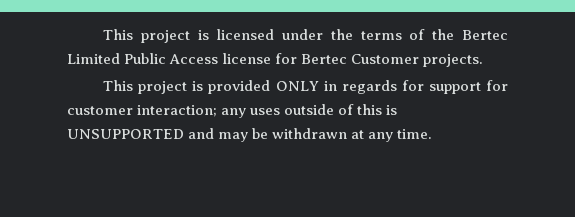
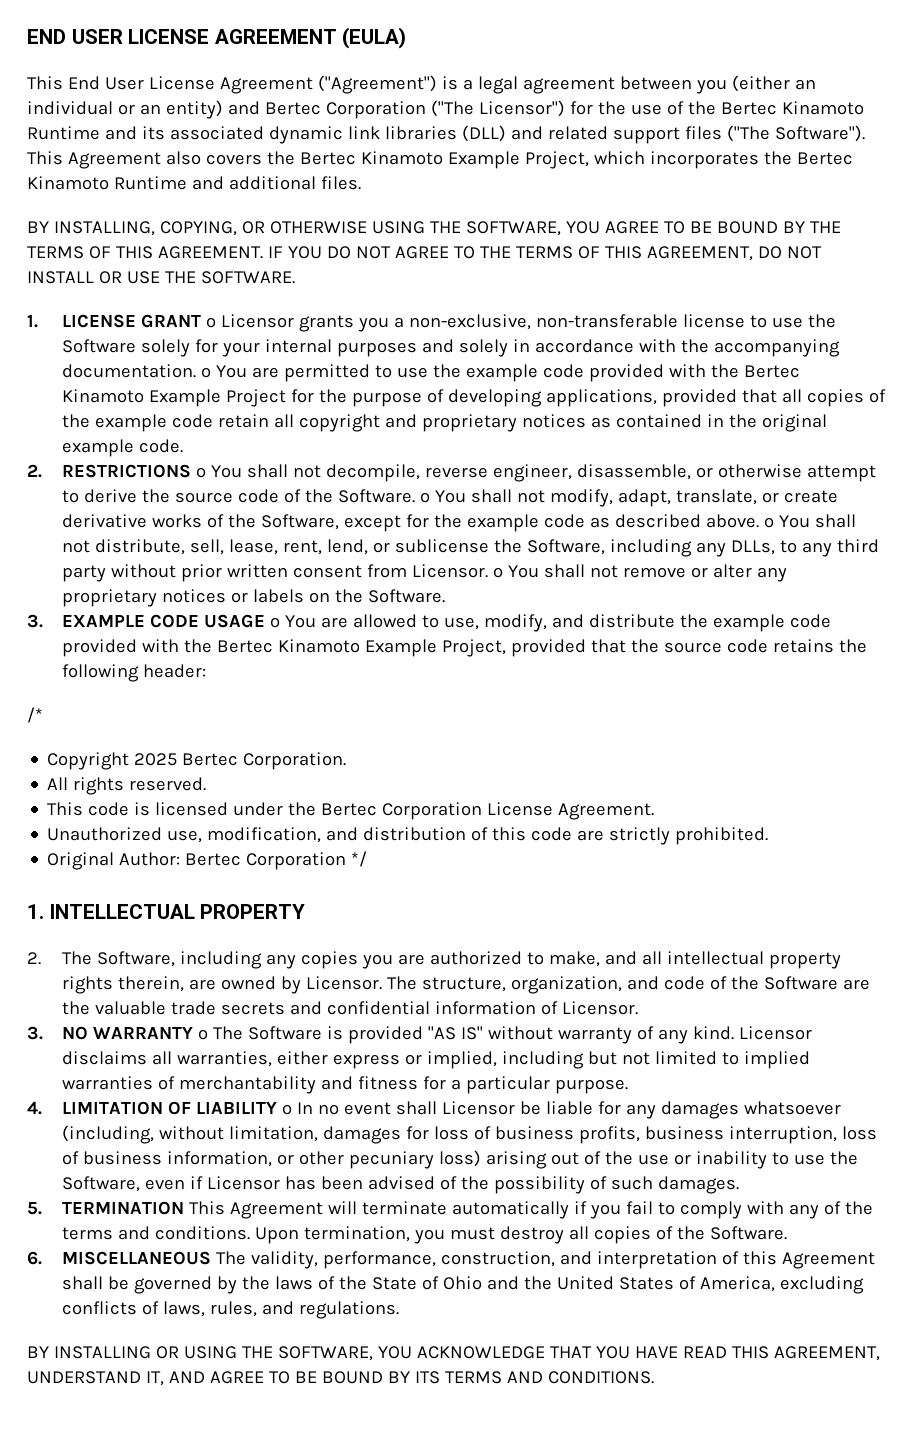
- This project is licensed under the terms of the Bertec Limited Public Access license for Bertec Customer projects.
- This project is provided ONLY in regards for support for customer interaction; any uses outside of this is UNSUPPORTED and may be withdrawn at any time.
+ END USER LICENSE AGREEMENT (EULA)
+ This End User License Agreement ("Agreement") is a legal agreement between you (either an individual or an entity) and Bertec Corporation ("The Licensor") for the use of the Bertec Kinamoto Runtime and its associated dynamic link libraries (DLL) and related support files ("The Software"). This Agreement also covers the Bertec Kinamoto Example Project, which incorporates the Bertec Kinamoto Runtime and additional files.
+ BY INSTALLING, COPYING, OR OTHERWISE USING THE SOFTWARE, YOU AGREE TO BE BOUND BY THE TERMS OF THIS AGREEMENT. IF YOU DO NOT AGREE TO THE TERMS OF THIS AGREEMENT, DO NOT INSTALL OR USE THE SOFTWARE.
+ 1. LICENSE GRANT o Licensor grants you a non-exclusive, non-transferable license to use the Software solely for your internal purposes and solely in accordance with the accompanying documentation. o You are permitted to use the example code provided with the Bertec Kinamoto Example Project for the purpose of developing applications, provided that all copies of the example code retain all copyright and proprietary notices as contained in the original example code.
+ 2. RESTRICTIONS o You shall not decompile, reverse engineer, disassemble, or otherwise attempt to derive the source code of the Software. o You shall not modify, adapt, translate, or create derivative works of the Software, except for the example code as described above. o You shall not distribute, sell, lease, rent, lend, or sublicense the Software, including any DLLs, to any third party without prior written consent from Licensor. o You shall not remove or alter any proprietary notices or labels on the Software.
+ 3. EXAMPLE CODE USAGE o You are allowed to use, modify, and distribute the example code provided with the Bertec Kinamoto Example Project, provided that the source code retains the following header:
+ /*
+ Copyright 2025 Bertec Corporation.
+ All rights reserved.
+ This code is licensed under the Bertec Corporation License Agreement.
+ Unauthorized use, modification, and distribution of this code are strictly prohibited.
+ Original Author: Bertec Corporation */
+ 1. INTELLECTUAL PROPERTY
+ 2. The Software, including any copies you are authorized to make, and all intellectual property rights therein, are owned by Licensor. The structure, organization, and code of the Software are the valuable trade secrets and confidential information of Licensor.
+ 3. NO WARRANTY o The Software is provided "AS IS" without warranty of any kind. Licensor disclaims all warranties, either express or implied, including but not limited to implied warranties of merchantability and fitness for a particular purpose.
+ 4. LIMITATION OF LIABILITY o In no event shall Licensor be liable for any damages whatsoever (including, without limitation, damages for loss of business profits, business interruption, loss of business information, or other pecuniary loss) arising out of the use or inability to use the Software, even if Licensor has been advised of the possibility of such damages.
+ 5. TERMINATION This Agreement will terminate automatically if you fail to comply with any of the terms and conditions. Upon termination, you must destroy all copies of the Software.
+ 6. MISCELLANEOUS The validity, performance, construction, and interpretation of this Agreement shall be governed by the laws of the State of Ohio and the United States of America, excluding conflicts of laws, rules, and regulations.
+ BY INSTALLING OR USING THE SOFTWARE, YOU ACKNOWLEDGE THAT YOU HAVE READ THIS AGREEMENT, UNDERSTAND IT, AND AGREE TO BE BOUND BY ITS TERMS AND CONDITIONS.

